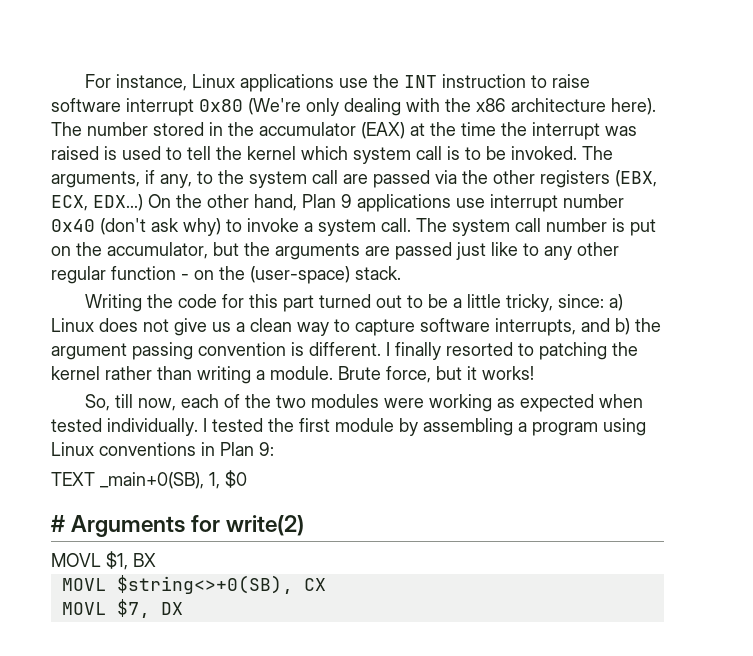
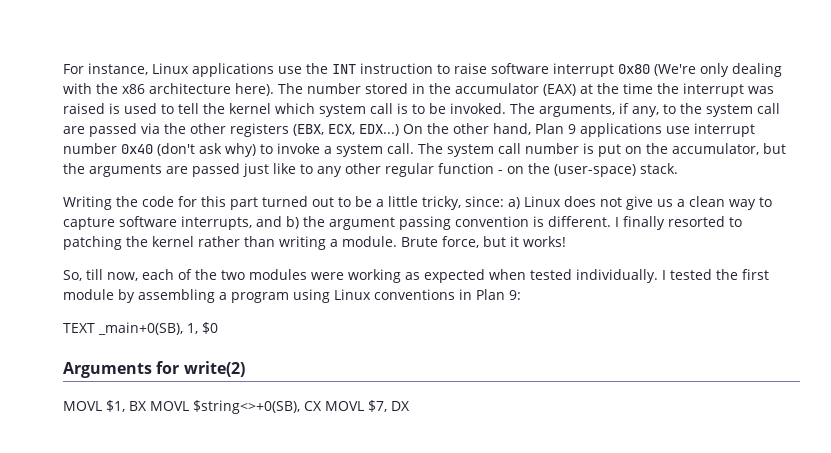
- # Arguments for write(2)
+ Arguments for write(2)
- MOVL $1, BX
- MOVL $string<>+0(SB), CX
- MOVL $7, DX
+ MOVL $1, BX MOVL $string<>+0(SB), CX MOVL $7, DX

